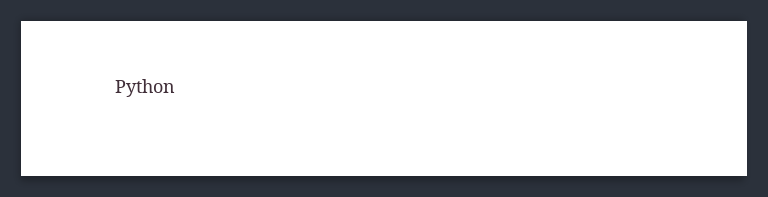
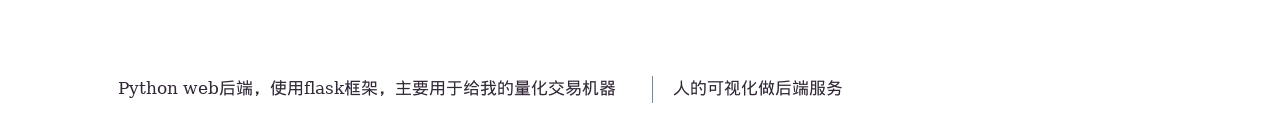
- Python
+ Python web后端，使用flask框架，主要用于给我的量化交易机器人的可视化做后端服务

